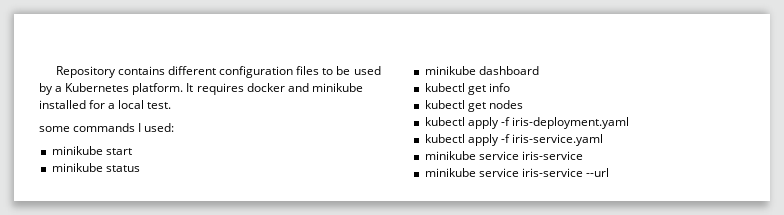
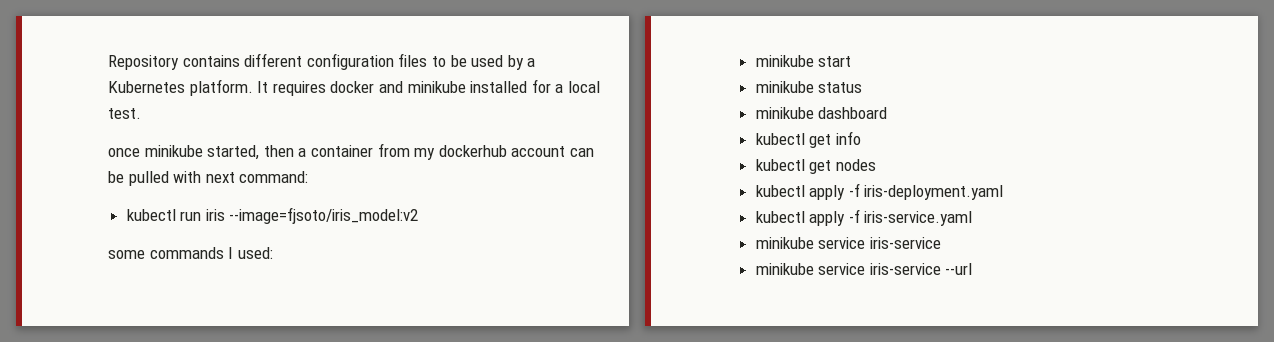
+ once minikube started, then a container from my dockerhub account can be pulled with next command:
+ kubectl run iris --image=fjsoto/iris_model:v2

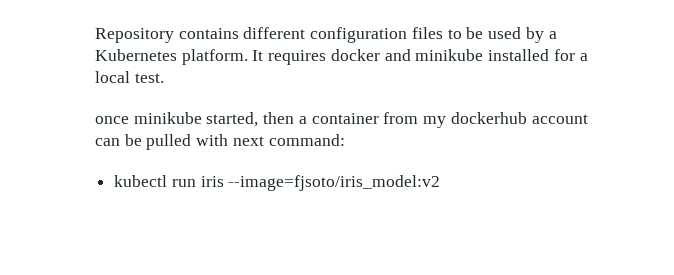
- some commands I used:
- minikube start
- minikube status
- minikube dashboard
- kubectl get info
- kubectl get nodes
- kubectl apply -f iris-deployment.yaml
- kubectl apply -f iris-service.yaml
- minikube service iris-service
- minikube service iris-service --url

